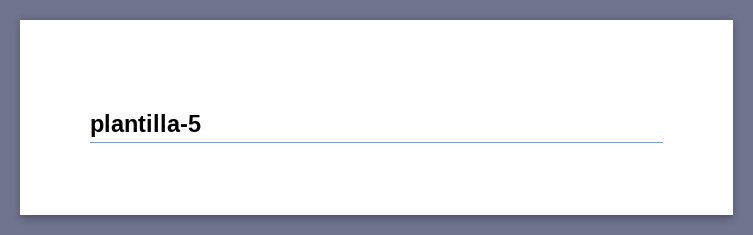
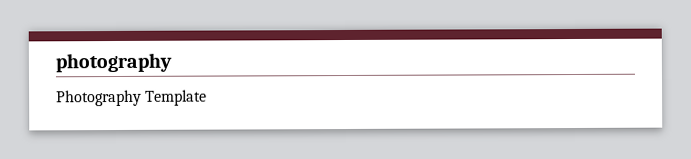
- plantilla-5
+ photography
+ Photography Template

